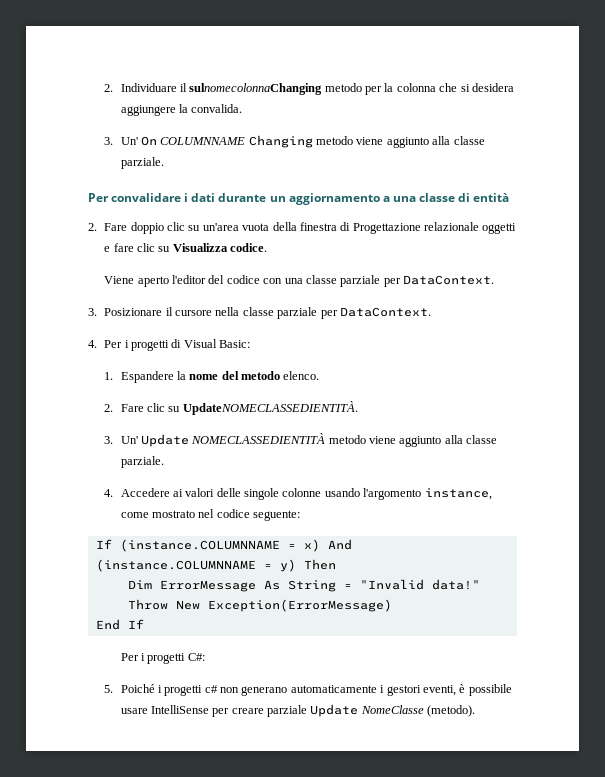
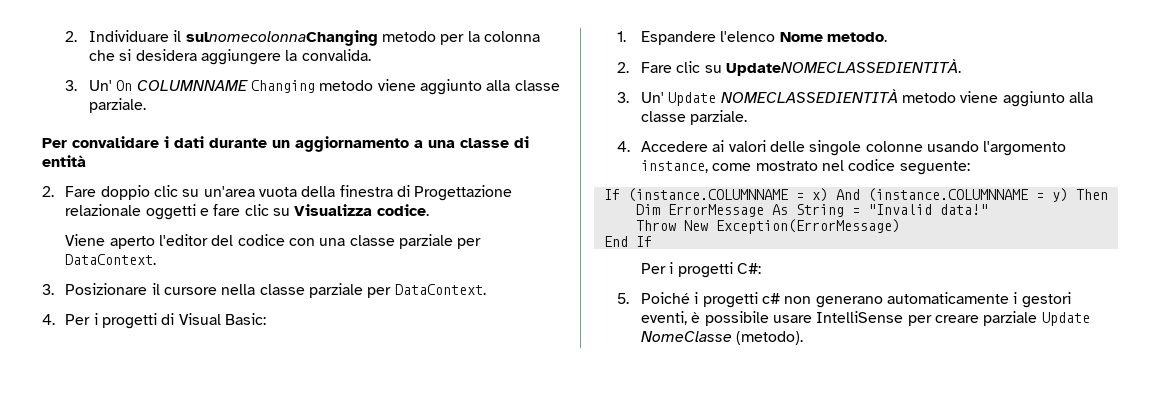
- 1. Espandere la nome del metodo elenco.
+ 1. Espandere l'elenco Nome metodo.

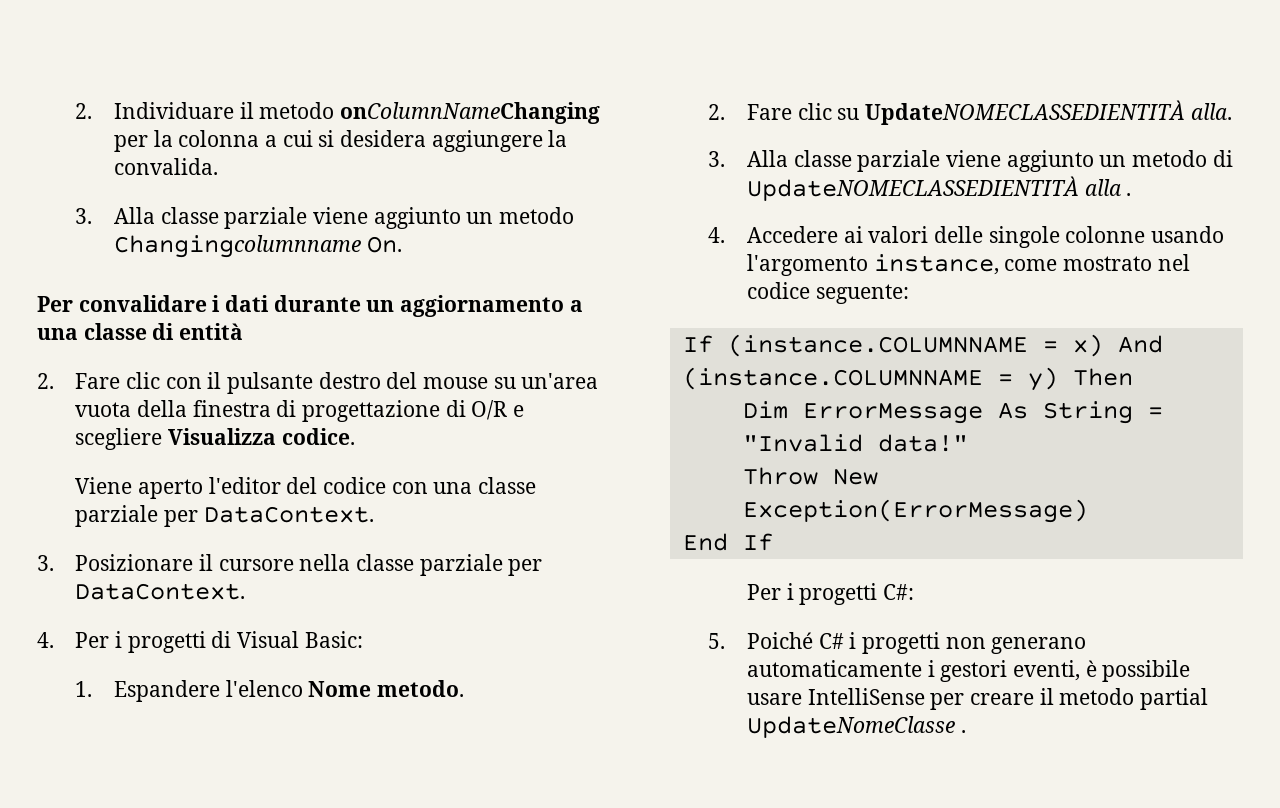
- 2. Individuare il sulnomecolonnaChanging metodo per la colonna che si desidera aggiungere la convalida.
+ 2. Individuare il metodo onColumnNameChanging per la colonna a cui si desidera aggiungere la convalida.
- 3. Un' On COLUMNNAME Changing metodo viene aggiunto alla classe parziale.
+ 3. Alla classe parziale viene aggiunto un metodo Changingcolumnname On.
- 2. Fare doppio clic su un'area vuota della finestra di Progettazione relazionale oggetti e fare clic su Visualizza codice.
+ 2. Fare clic con il pulsante destro del mouse su un'area vuota della finestra di progettazione di O/R e scegliere Visualizza codice.
- 2. Fare clic su UpdateNOMECLASSEDIENTITÀ.
- 3. Un' Update NOMECLASSEDIENTITÀ metodo viene aggiunto alla classe parziale.
+ 2. Fare clic su UpdateNOMECLASSEDIENTITÀ alla.
+ 3. Alla classe parziale viene aggiunto un metodo di UpdateNOMECLASSEDIENTITÀ alla .
- 5. Poiché i progetti c# non generano automaticamente i gestori eventi, è possibile usare IntelliSense per creare parziale Update NomeClasse (metodo).
+ 5. Poiché C# i progetti non generano automaticamente i gestori eventi, è possibile usare IntelliSense per creare il metodo partial UpdateNomeClasse .

